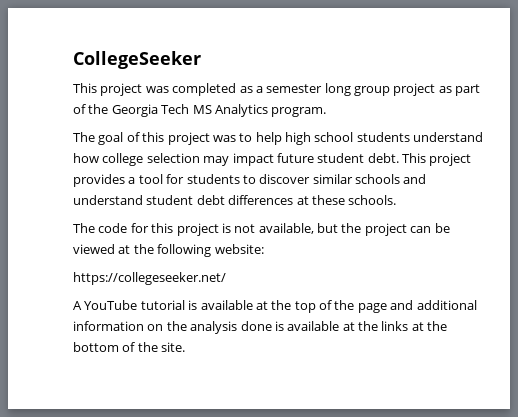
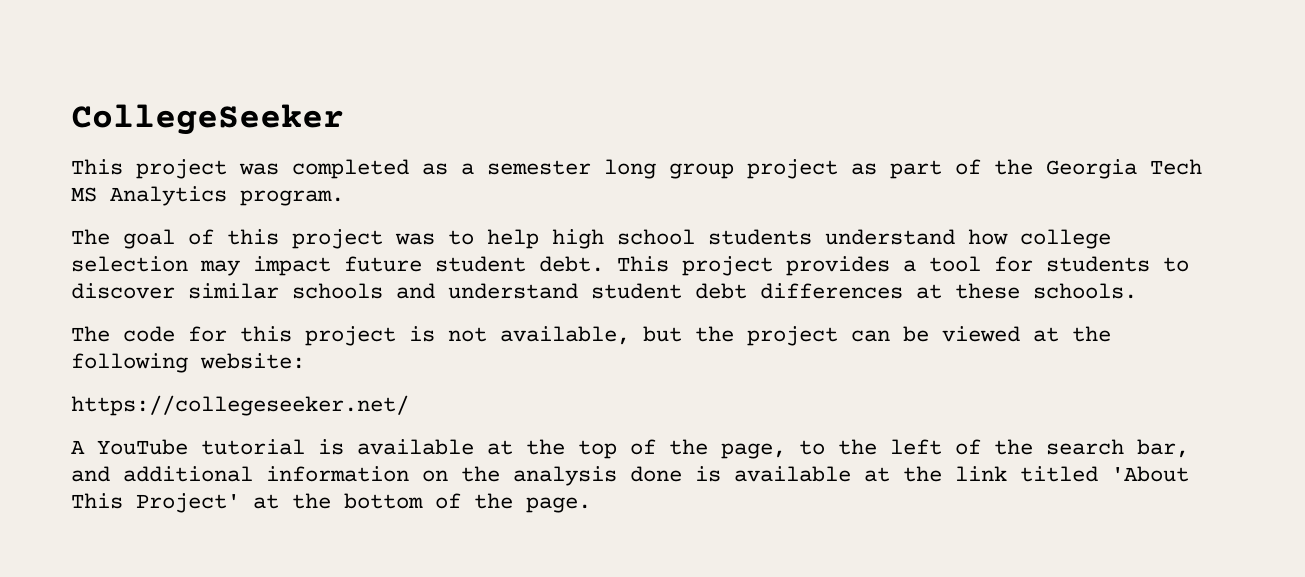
- A YouTube tutorial is available at the top of the page and additional information on the analysis done is available at the links at the bottom of the site.
+ A YouTube tutorial is available at the top of the page, to the left of the search bar, and additional information on the analysis done is available at the link titled 'About This Project' at the bottom of the page.

